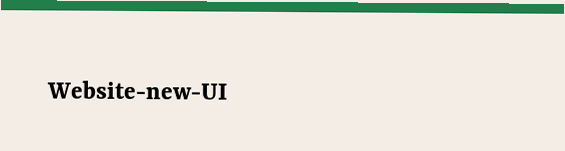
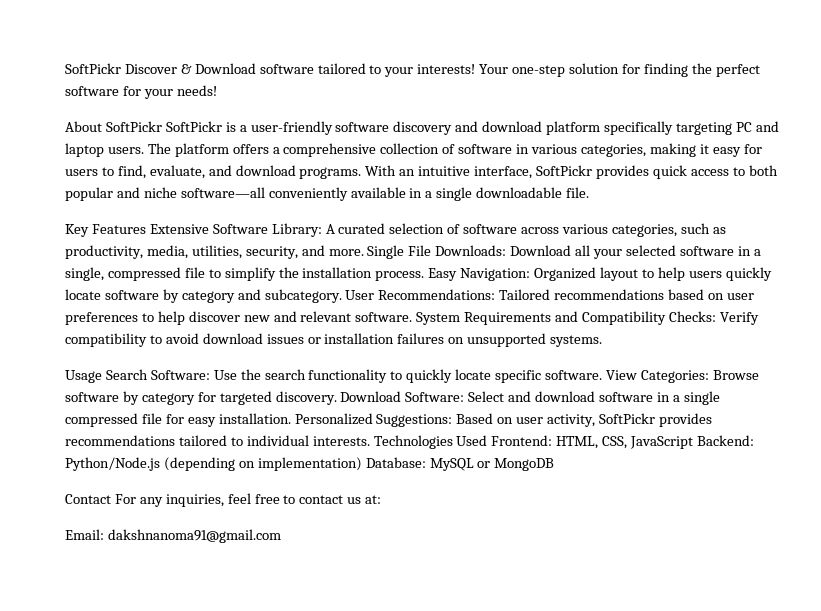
- Website-new-UI
+ SoftPickr Discover & Download software tailored to your interests! Your one-step solution for finding the perfect software for your needs!
+ About SoftPickr SoftPickr is a user-friendly software discovery and download platform specifically targeting PC and laptop users. The platform offers a comprehensive collection of software in various categories, making it easy for users to find, evaluate, and download programs. With an intuitive interface, SoftPickr provides quick access to both popular and niche software—all conveniently available in a single downloadable file.
+ Key Features Extensive Software Library: A curated selection of software across various categories, such as productivity, media, utilities, security, and more. Single File Downloads: Download all your selected software in a single, compressed file to simplify the installation process. Easy Navigation: Organized layout to help users quickly locate software by category and subcategory. User Recommendations: Tailored recommendations based on user preferences to help discover new and relevant software. System Requirements and Compatibility Checks: Verify compatibility to avoid download issues or installation failures on unsupported systems.
+ Usage Search Software: Use the search functionality to quickly locate specific software. View Categories: Browse software by category for targeted discovery. Download Software: Select and download software in a single compressed file for easy installation. Personalized Suggestions: Based on user activity, SoftPickr provides recommendations tailored to individual interests. Technologies Used Frontend: HTML, CSS, JavaScript Backend: Python/Node.js (depending on implementation) Database: MySQL or MongoDB
+ Contact For any inquiries, feel free to contact us at:
+ Email: dakshnanoma91@gmail.com

